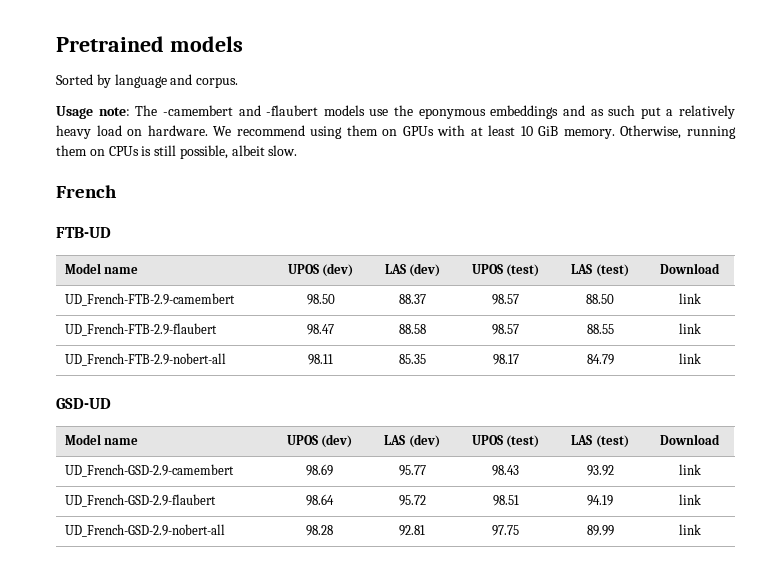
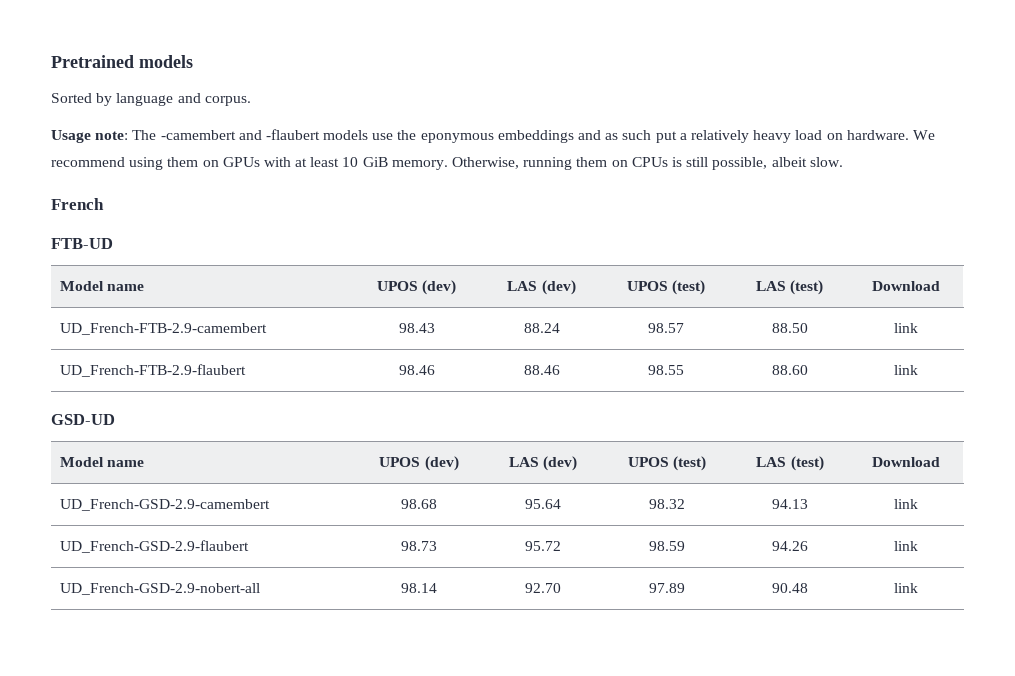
- UD_French-FTB-2.9-camembert | 98.50 | 88.37 | 98.57 | 88.50 | link
+ UD_French-FTB-2.9-camembert | 98.43 | 88.24 | 98.57 | 88.50 | link
- UD_French-FTB-2.9-flaubert | 98.47 | 88.58 | 98.57 | 88.55 | link
- UD_French-FTB-2.9-nobert-all | 98.11 | 85.35 | 98.17 | 84.79 | link
+ UD_French-FTB-2.9-flaubert | 98.46 | 88.46 | 98.55 | 88.60 | link
- UD_French-GSD-2.9-camembert | 98.69 | 95.77 | 98.43 | 93.92 | link
+ UD_French-GSD-2.9-camembert | 98.68 | 95.64 | 98.32 | 94.13 | link
- UD_French-GSD-2.9-flaubert | 98.64 | 95.72 | 98.51 | 94.19 | link
+ UD_French-GSD-2.9-flaubert | 98.73 | 95.72 | 98.59 | 94.26 | link
- UD_French-GSD-2.9-nobert-all | 98.28 | 92.81 | 97.75 | 89.99 | link
+ UD_French-GSD-2.9-nobert-all | 98.14 | 92.70 | 97.89 | 90.48 | link

